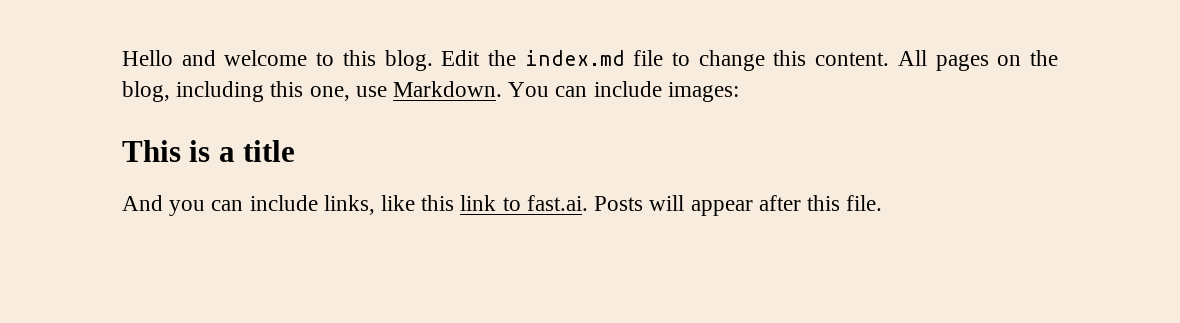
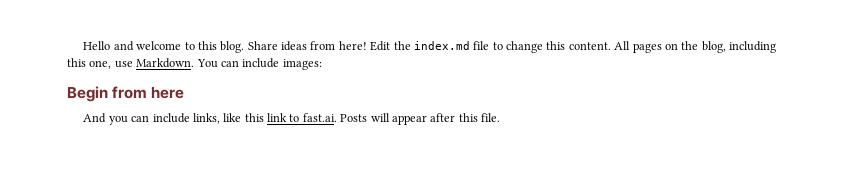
+ Share ideas from here!
- This is a title
+ Begin from here

